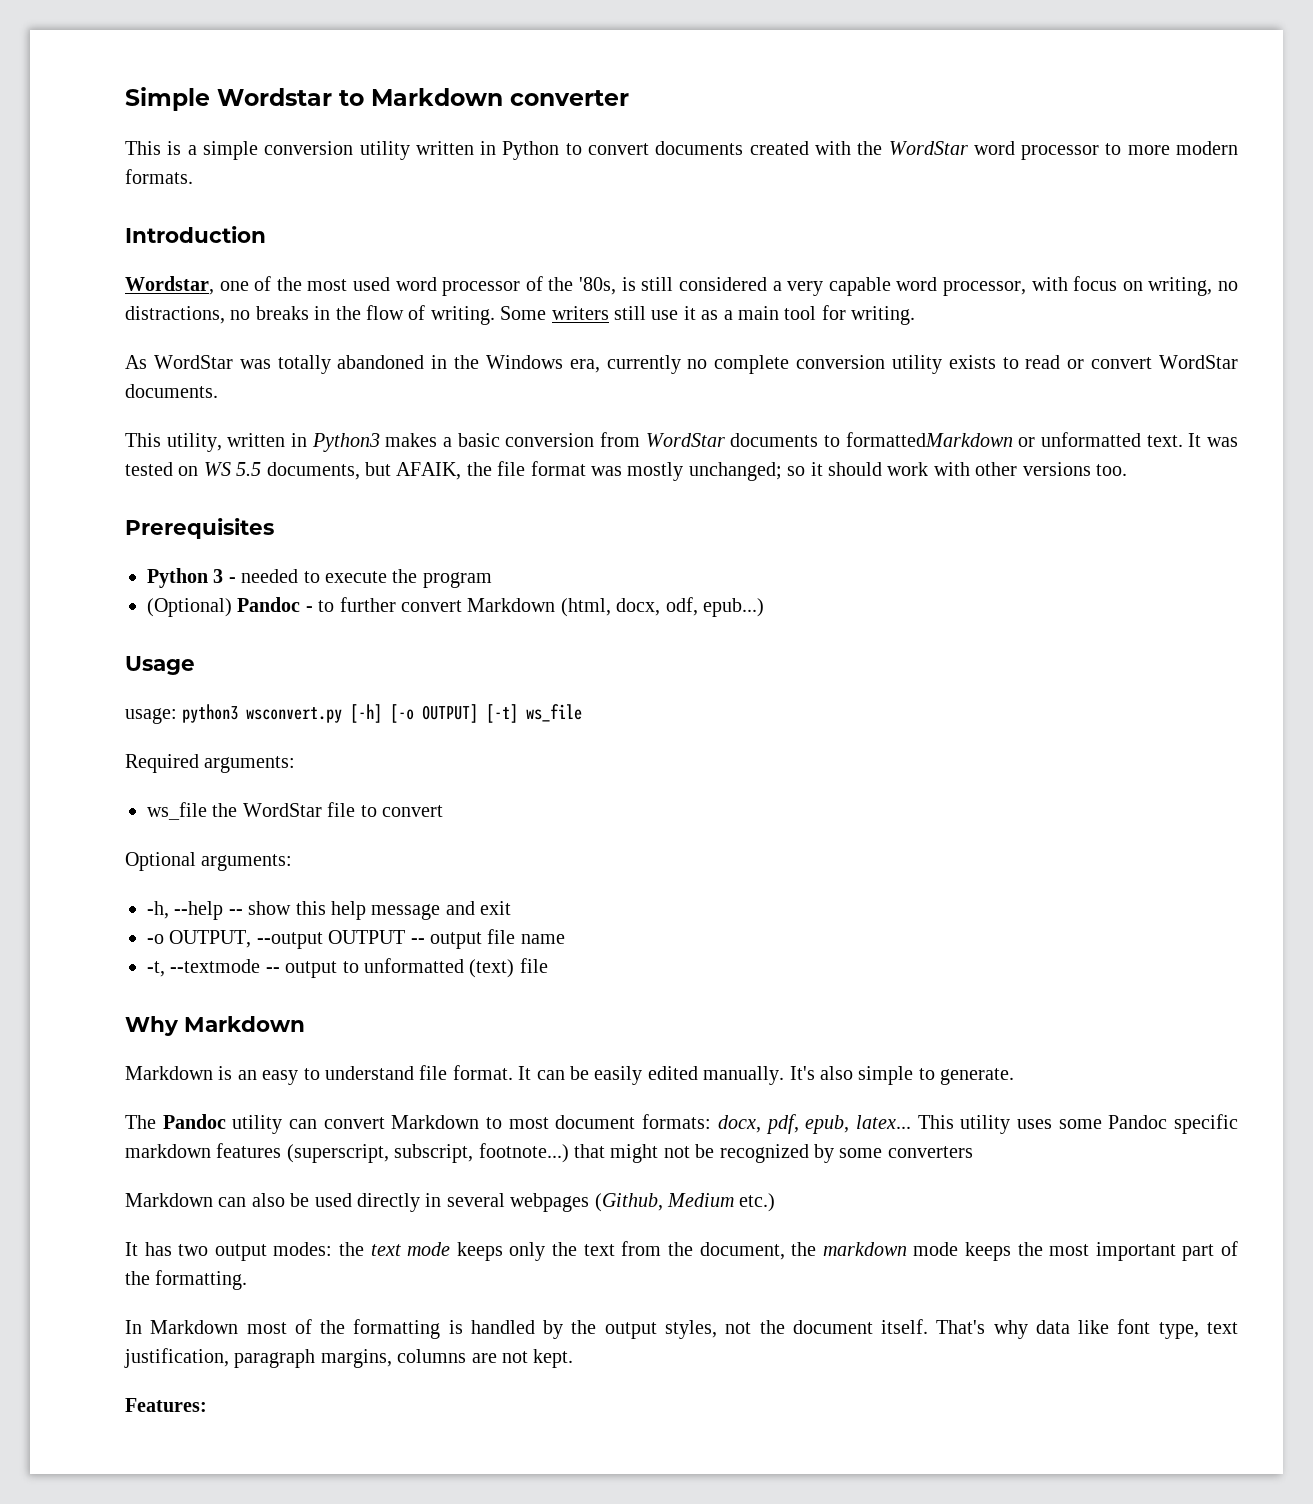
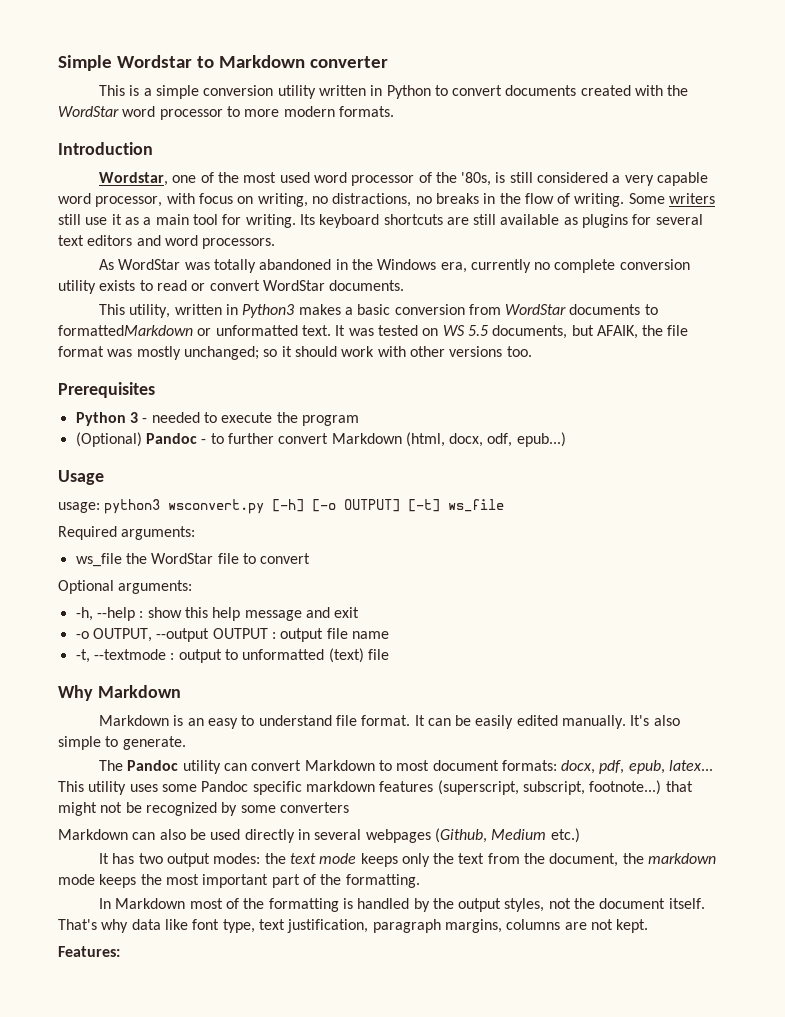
+ Its keyboard shortcuts are still available as plugins for several text editors and word processors.
- -h, --help -- show this help message and exit
+ -h, --help : show this help message and exit
- -o OUTPUT, --output OUTPUT -- output file name
+ -o OUTPUT, --output OUTPUT : output file name
- -t, --textmode -- output to unformatted (text) file
+ -t, --textmode : output to unformatted (text) file

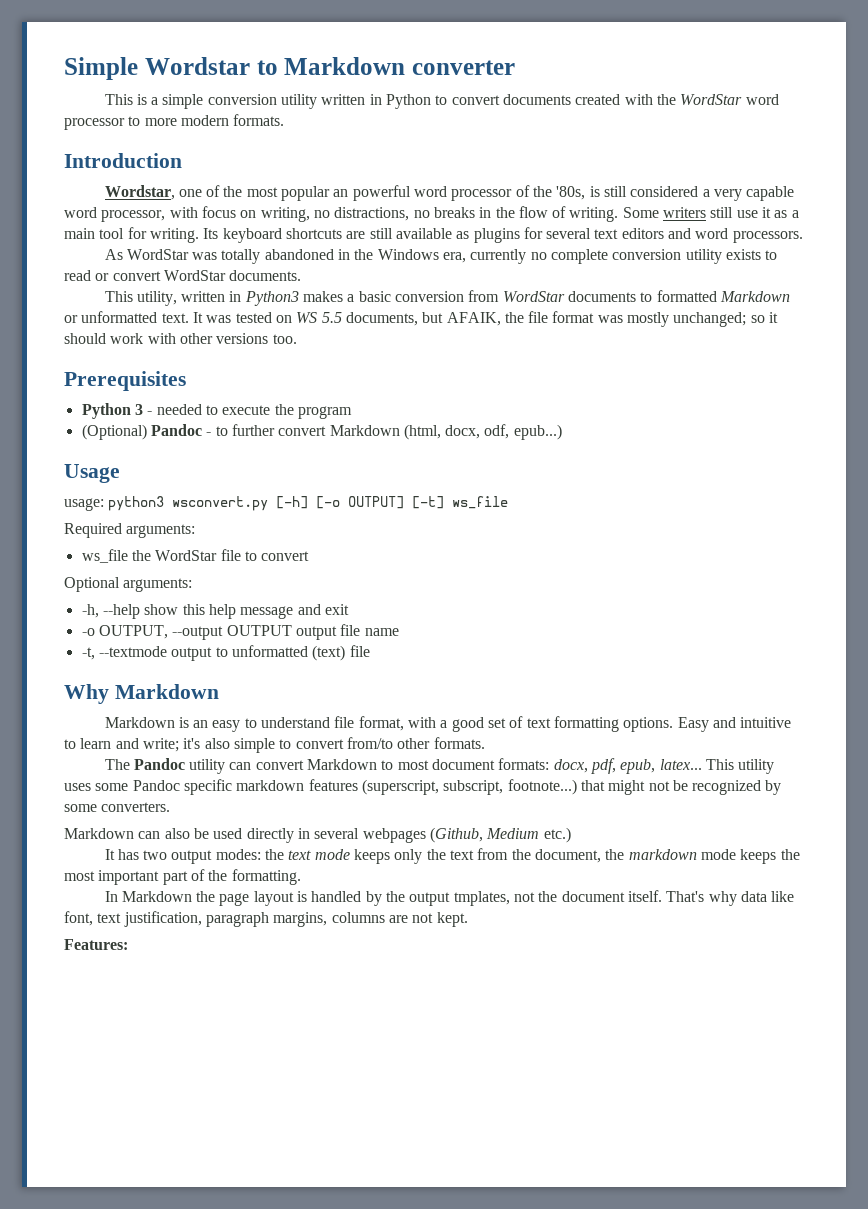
- Wordstar, one of the most used word processor of the '80s, is still considered a very capable word processor, with focus on writing, no distractions, no breaks in the flow of writing.
+ Wordstar, one of the most popular an powerful word processor of the '80s, is still considered a very capable word processor, with focus on writing, no distractions, no breaks in the flow of writing.
- This utility, written in Python3 makes a basic conversion from WordStar documents to formattedMarkdown or unformatted text.
+ This utility, written in Python3 makes a basic conversion from WordStar documents to formatted Markdown or unformatted text.
- -h, --help : show this help message and exit
+ -h, --help show this help message and exit
- -o OUTPUT, --output OUTPUT : output file name
+ -o OUTPUT, --output OUTPUT output file name
- -t, --textmode : output to unformatted (text) file
+ -t, --textmode output to unformatted (text) file
- Markdown is an easy to understand file format. It can be easily edited manually. It's also simple to generate.
+ Markdown is an easy to understand file format, with a good set of text formatting options. Easy and intuitive to learn and write; it's also simple to convert from/to other formats.
- This utility uses some Pandoc specific markdown features (superscript, subscript, footnote...) that might not be recognized by some converters
+ This utility uses some Pandoc specific markdown features (superscript, subscript, footnote...) that might not be recognized by some converters.
- In Markdown most of the formatting is handled by the output styles, not the document itself.
+ In Markdown the page layout is handled by the output tmplates, not the document itself.
- That's why data like font type, text justification, paragraph margins, columns are not kept.
+ That's why data like font, text justification, paragraph margins, columns are not kept.

